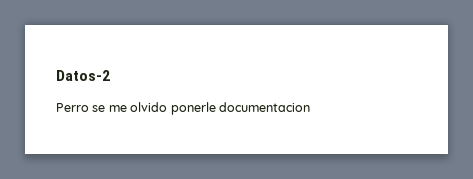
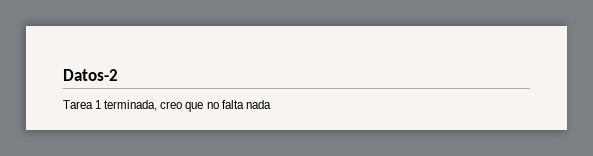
- Perro se me olvido ponerle documentacion
+ Tarea 1 terminada, creo que no falta nada

